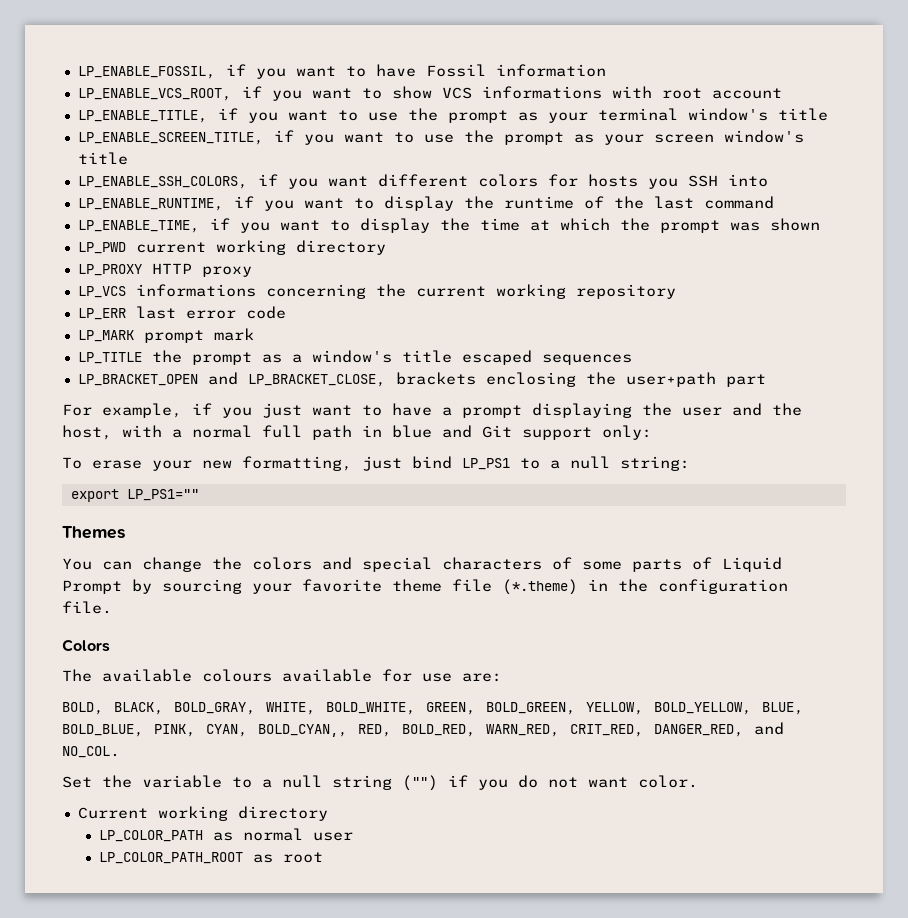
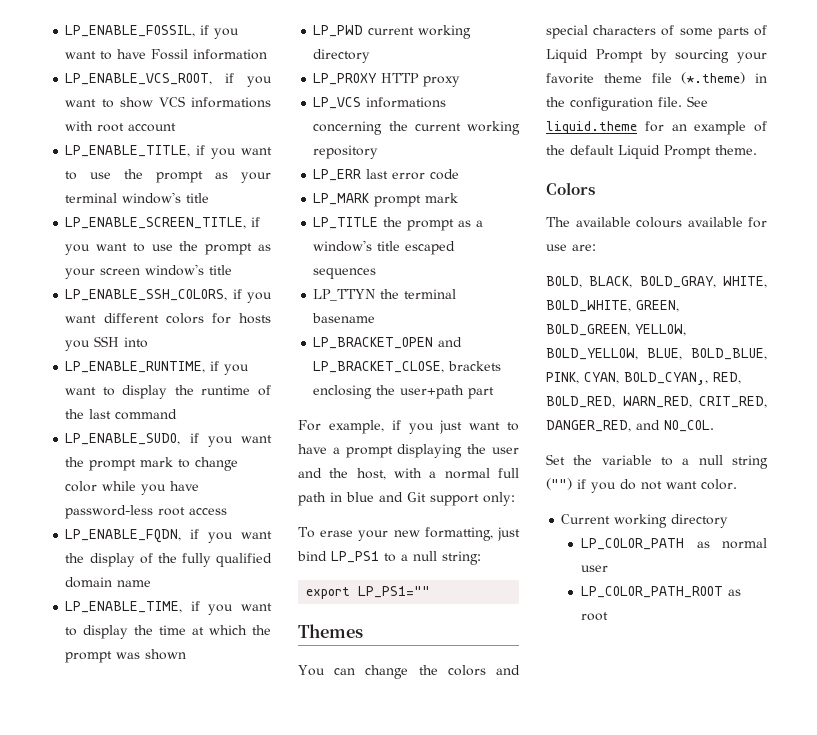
+ LP_ENABLE_SUDO, if you want the prompt mark to change color while you have password-less root access
+ LP_ENABLE_FQDN, if you want the display of the fully qualified domain name
+ LP_TTYN the terminal basename
+ See liquid.theme for an example of the default Liquid Prompt theme.

